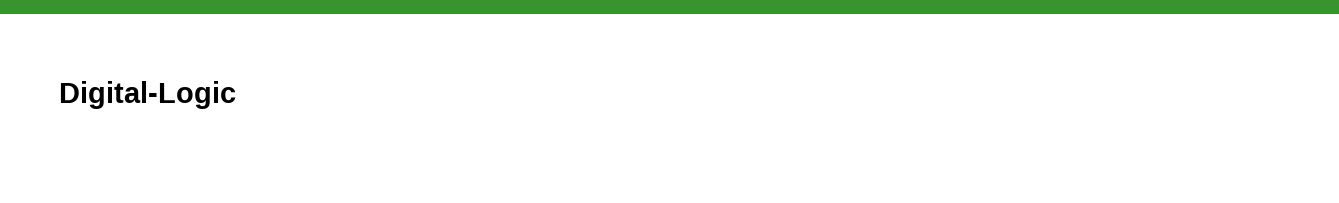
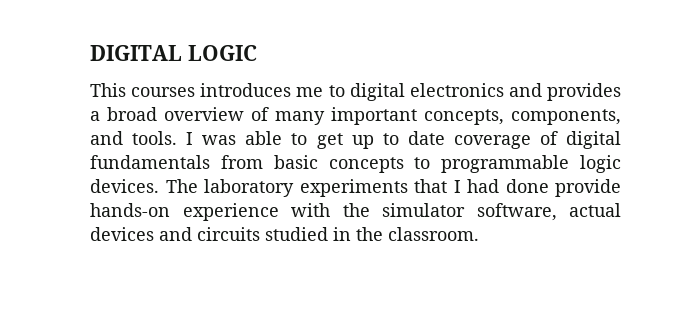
- Digital-Logic
+ DIGITAL LOGIC
+ This courses introduces me to digital electronics and provides a broad overview of many important concepts, components, and tools. I was able to get up to date coverage of digital fundamentals from basic concepts to programmable logic devices. The laboratory experiments that I had done provide hands-on experience with the simulator software, actual devices and circuits studied in the classroom.

